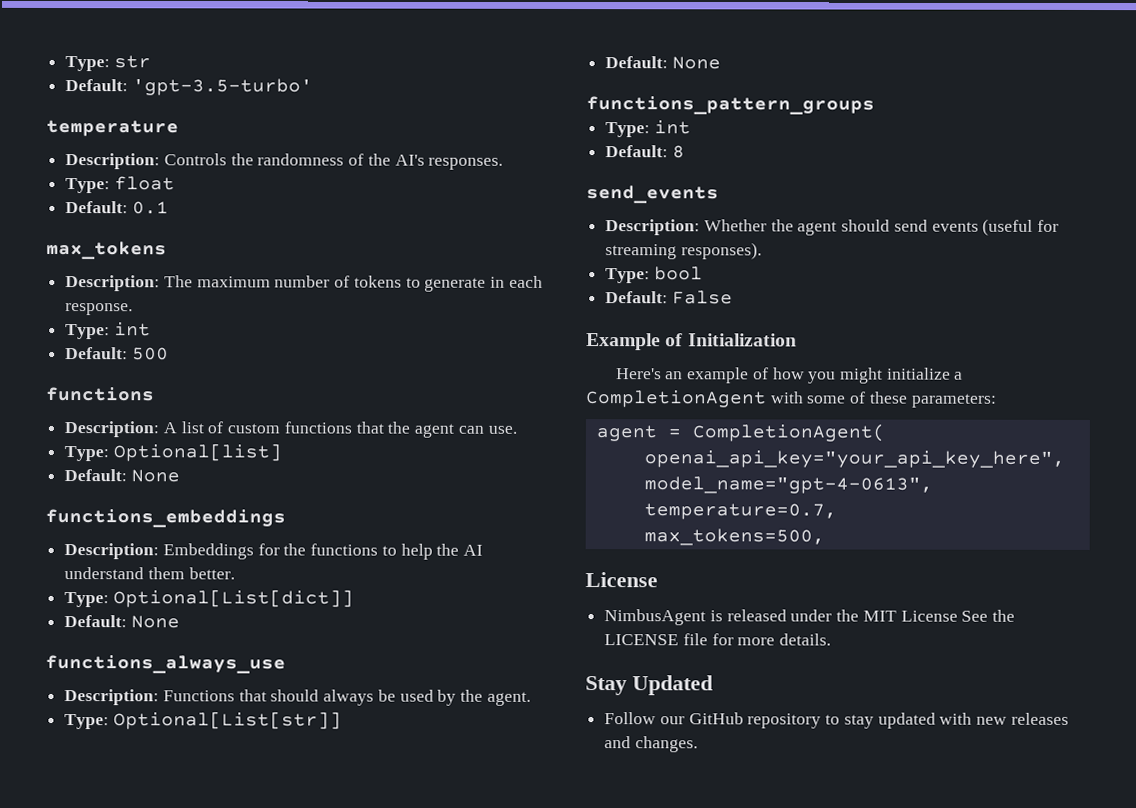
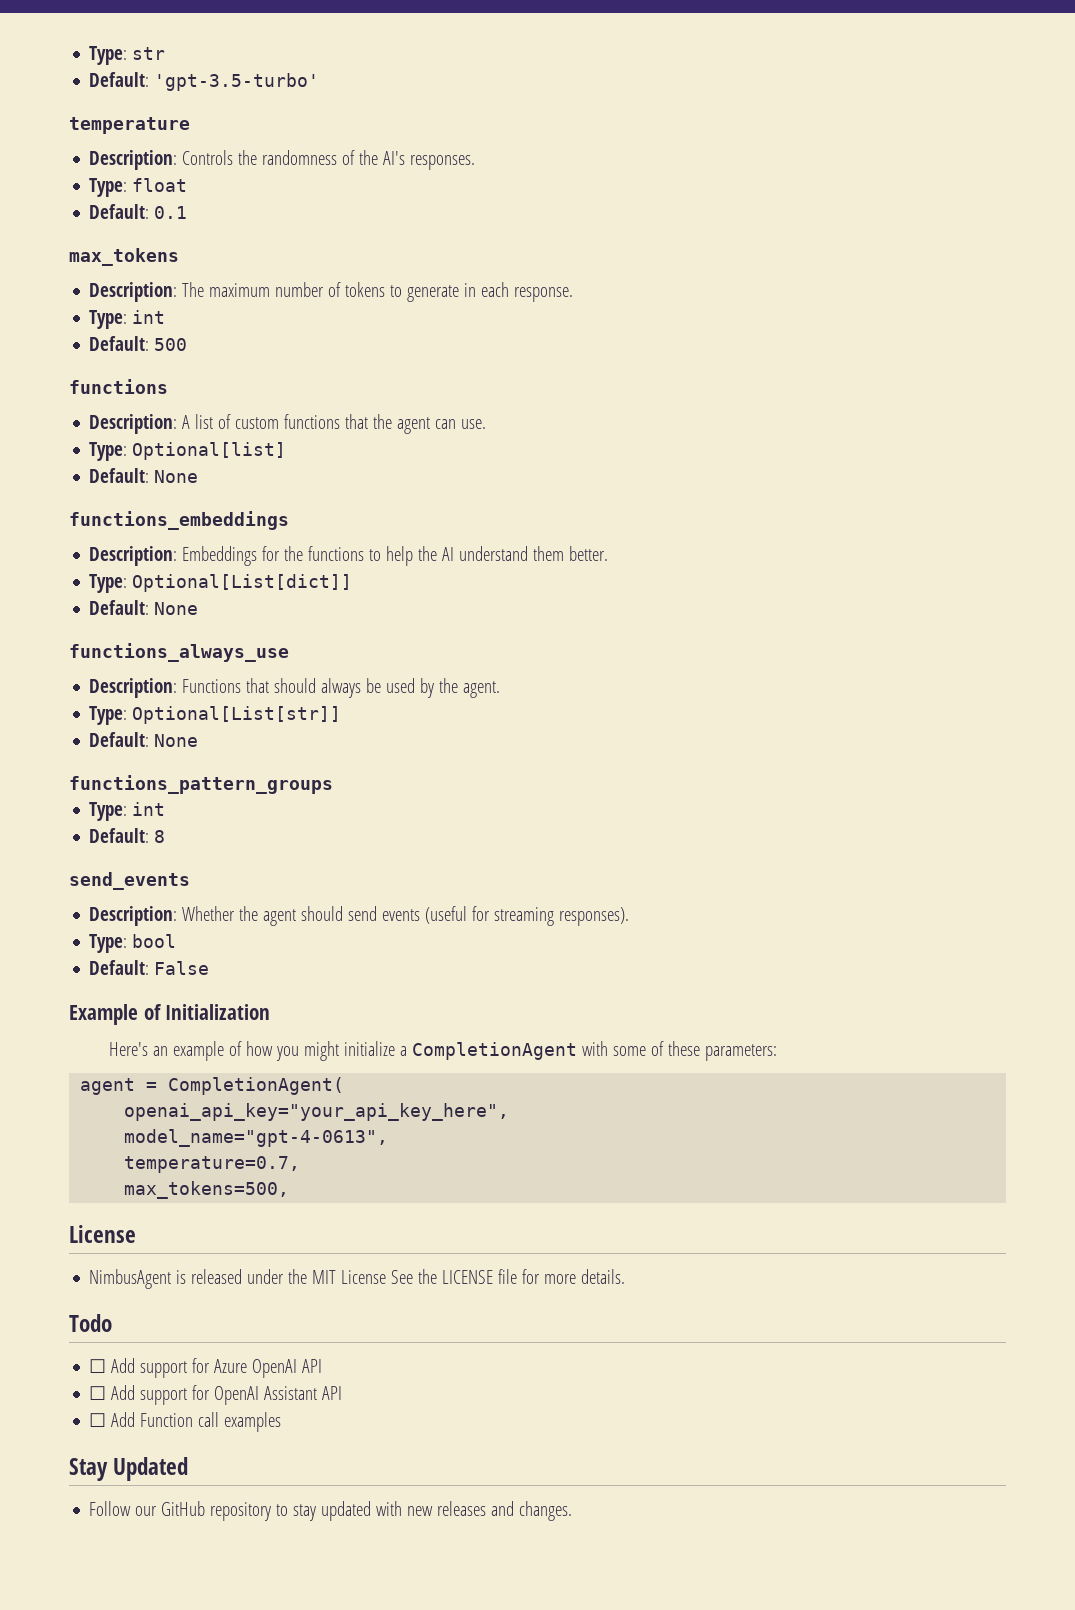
+ Todo
+ ☐ Add support for Azure OpenAI API
+ ☐ Add support for OpenAI Assistant API
+ ☐ Add Function call examples

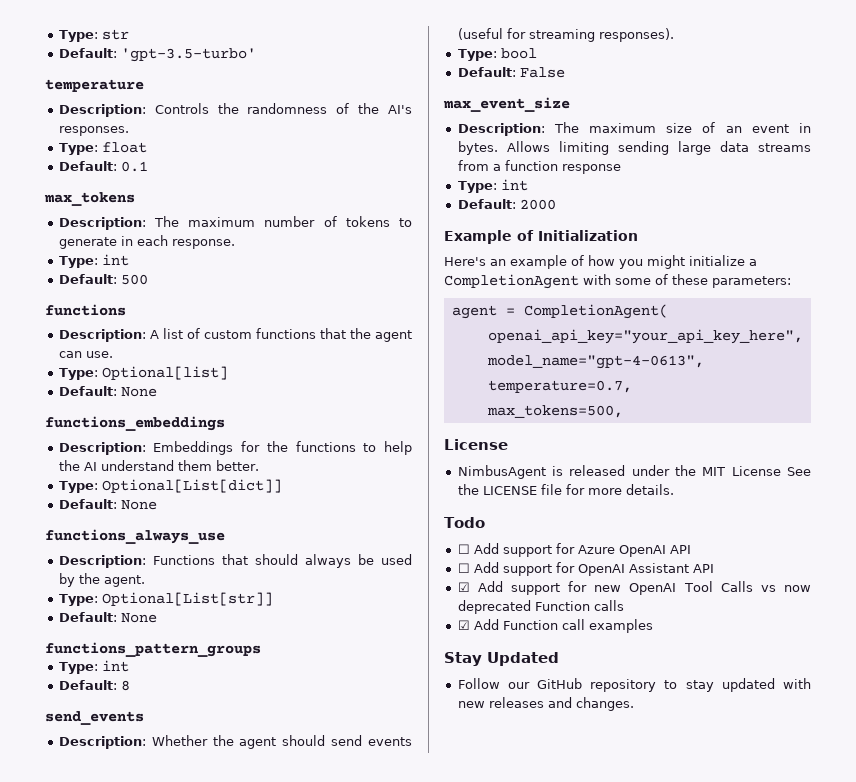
+ max_event_size
+ Description: The maximum size of an event in bytes. Allows limiting sending large data streams from a function response
+ Type: int
+ Default: 2000
- ☐ Add Function call examples
+ ☑ Add support for new OpenAI Tool Calls vs now deprecated Function calls
+ ☑ Add Function call examples

